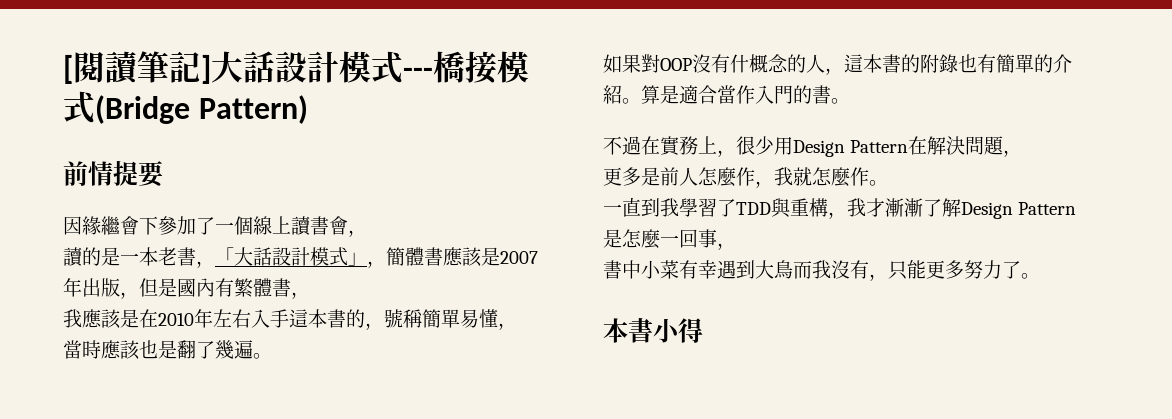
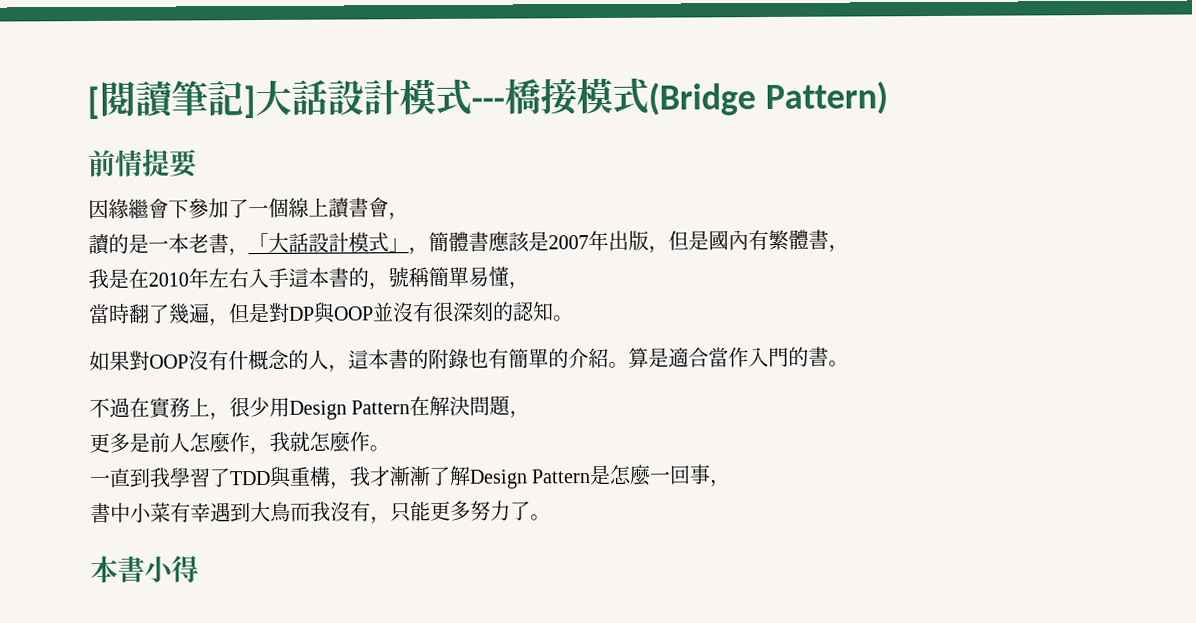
- 我應該是在2010年左右入手這本書的，號稱簡單易懂，
+ 我是在2010年左右入手這本書的，號稱簡單易懂，
- 當時應該也是翻了幾遍。
+ 當時翻了幾遍，但是對DP與OOP並沒有很深刻的認知。

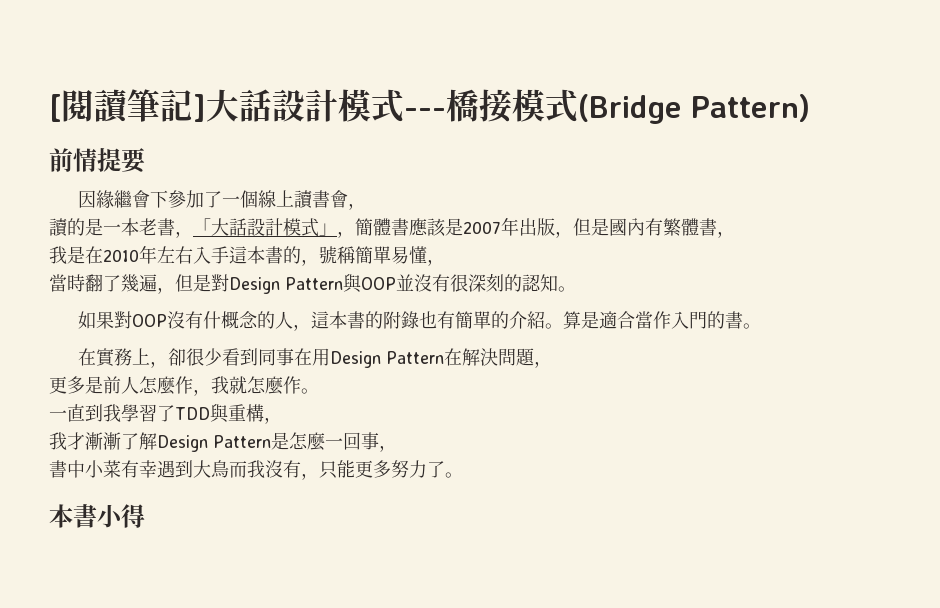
- 當時翻了幾遍，但是對DP與OOP並沒有很深刻的認知。
+ 當時翻了幾遍，但是對Design Pattern與OOP並沒有很深刻的認知。
- 不過在實務上，很少用Design Pattern在解決問題，
+ 在實務上，卻很少看到同事在用Design Pattern在解決問題，
- 一直到我學習了TDD與重構，我才漸漸了解Design Pattern是怎麼一回事，
+ 一直到我學習了TDD與重構，
+ 我才漸漸了解Design Pattern是怎麼一回事，

